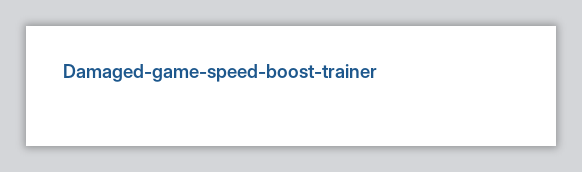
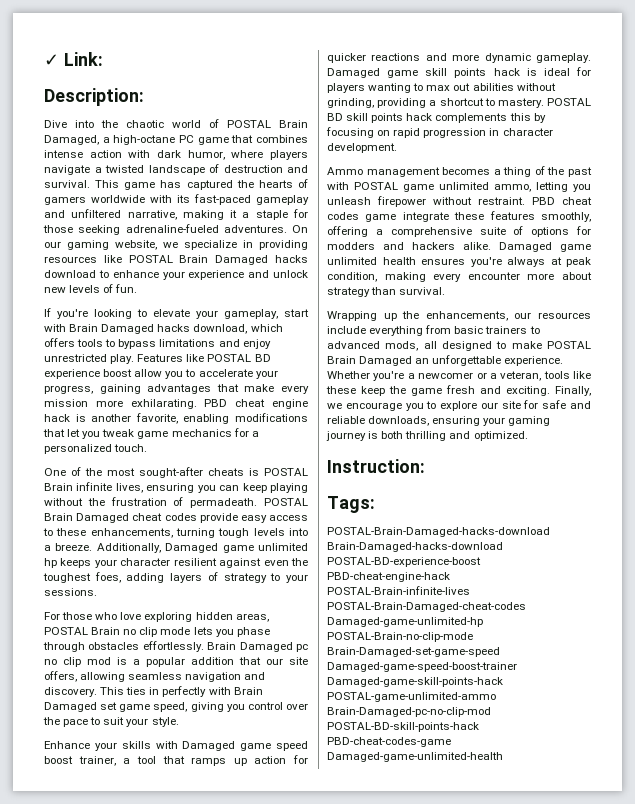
- Damaged-game-speed-boost-trainer
+ ✓ Link:
+ Description:
+ Dive into the chaotic world of POSTAL Brain Damaged, a high-octane PC game that combines intense action with dark humor, where players navigate a twisted landscape of destruction and survival. This game has captured the hearts of gamers worldwide with its fast-paced gameplay and unfiltered narrative, making it a staple for those seeking adrenaline-fueled adventures. On our gaming website, we specialize in providing resources like POSTAL Brain Damaged hacks download to enhance your experience and unlock new levels of fun.
+ If you're looking to elevate your gameplay, start with Brain Damaged hacks download, which offers tools to bypass limitations and enjoy unrestricted play. Features like POSTAL BD experience boost allow you to accelerate your progress, gaining advantages that make every mission more exhilarating. PBD cheat engine hack is another favorite, enabling modifications that let you tweak game mechanics for a personalized touch.
+ One of the most sought-after cheats is POSTAL Brain infinite lives, ensuring you can keep playing without the frustration of permadeath. POSTAL Brain Damaged cheat codes provide easy access to these enhancements, turning tough levels into a breeze. Additionally, Damaged game unlimited hp keeps your character resilient against even the toughest foes, adding layers of strategy to your sessions.
+ For those who love exploring hidden areas, POSTAL Brain no clip mode lets you phase through obstacles effortlessly. Brain Damaged pc no clip mod is a popular addition that our site offers, allowing seamless navigation and discovery. This ties in perfectly with Brain Damaged set game speed, giving you control over the pace to suit your style.
+ Enhance your skills with Damaged game speed boost trainer, a tool that ramps up action for quicker reactions and more dynamic gameplay. Damaged game skill points hack is ideal for players wanting to max out abilities without grinding, providing a shortcut to mastery. POSTAL BD skill points hack complements this by focusing on rapid progression in character development.
+ Ammo management becomes a thing of the past with POSTAL game unlimited ammo, letting you unleash firepower without restraint. PBD cheat codes game integrate these features smoothly, offering a comprehensive suite of options for modders and hackers alike. Damaged game unlimited health ensures you're always at peak condition, making every encounter more about strategy than survival.
+ Wrapping up the enhancements, our resources include everything from basic trainers to advanced mods, all designed to make POSTAL Brain Damaged an unforgettable experience. Whether you're a newcomer or a veteran, tools like these keep the game fresh and exciting. Finally, we encourage you to explore our site for safe and reliable downloads, ensuring your gaming journey is both thrilling and optimized.
+ Instruction:
+ Tags:
+ POSTAL-Brain-Damaged-hacks-download Brain-Damaged-hacks-download POSTAL-BD-experience-boost PBD-cheat-engine-hack POSTAL-Brain-infinite-lives POSTAL-Brain-Damaged-cheat-codes Damaged-game-unlimited-hp POSTAL-Brain-no-clip-mode Brain-Damaged-set-game-speed Damaged-game-speed-boost-trainer Damaged-game-skill-points-hack POSTAL-game-unlimited-ammo Brain-Damaged-pc-no-clip-mod POSTAL-BD-skill-points-hack PBD-cheat-codes-game Damaged-game-unlimited-health

